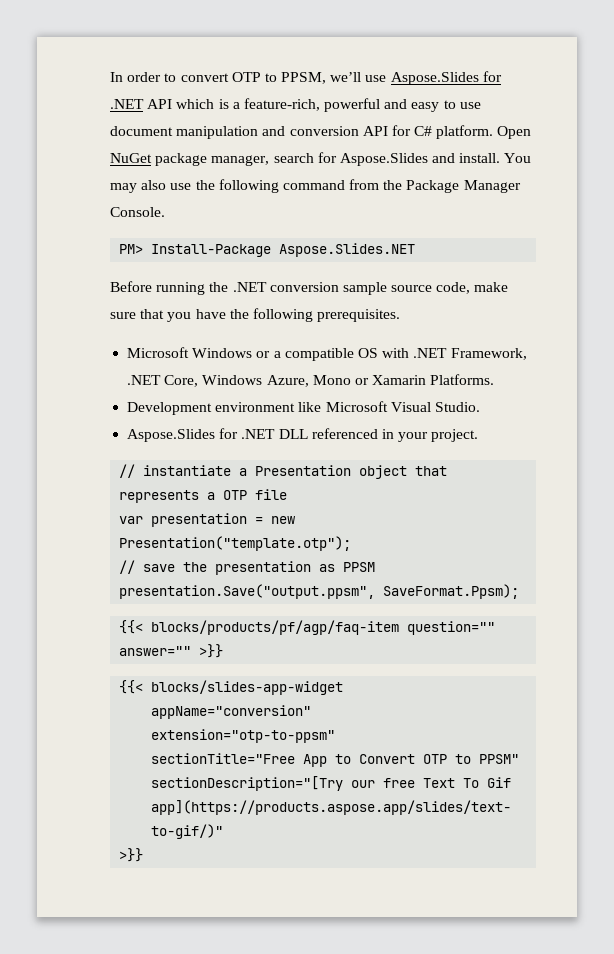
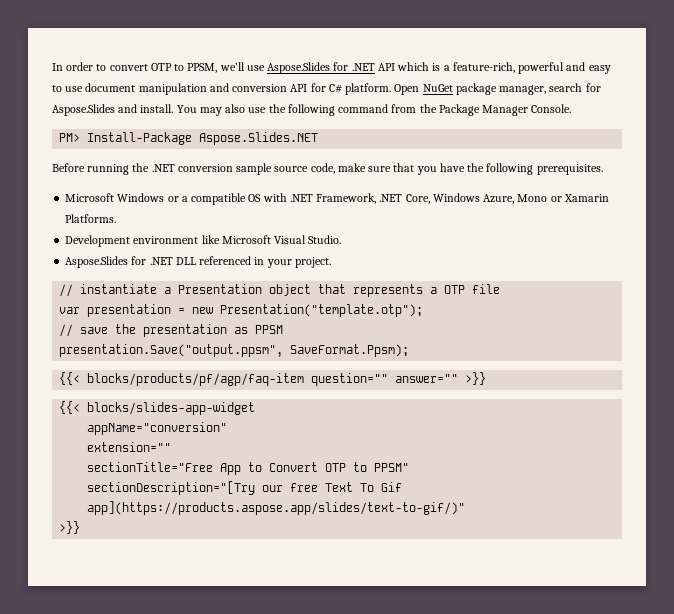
- extension="otp-to-ppsm"
+ extension=""

